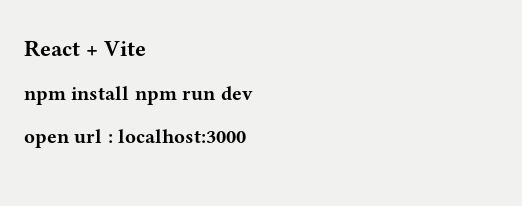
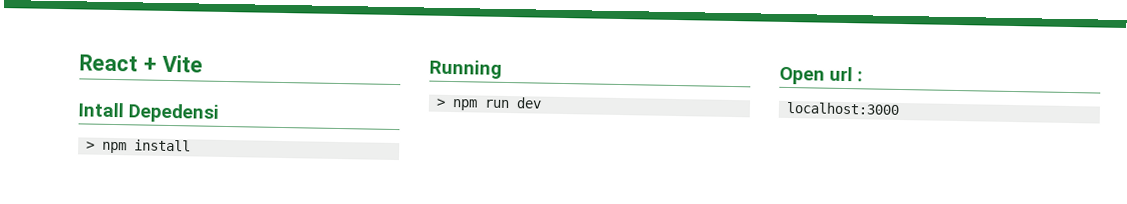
- npm install npm run dev
+ Intall Depedensi
+ > npm install
+ Running
+ > npm run dev
- open url : localhost:3000
+ Open url :
+ localhost:3000

